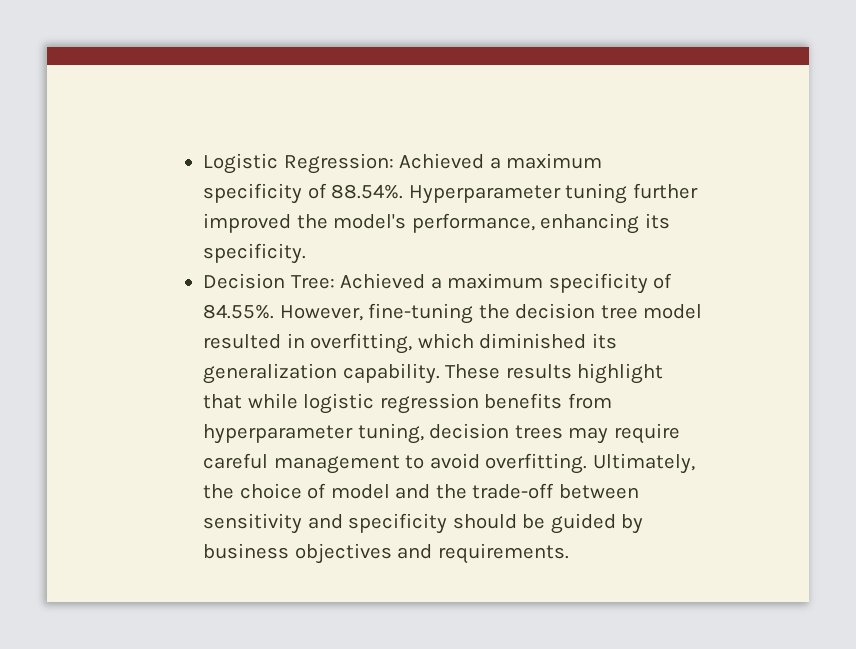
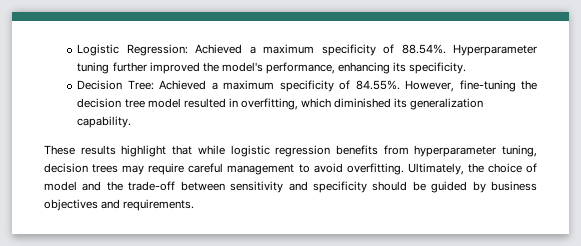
- Decision Tree: Achieved a maximum specificity of 84.55%. However, fine-tuning the decision tree model resulted in overfitting, which diminished its generalization capability. These results highlight that while logistic regression benefits from hyperparameter tuning, decision trees may require careful management to avoid overfitting.
+ Decision Tree: Achieved a maximum specificity of 84.55%. However, fine-tuning the decision tree model resulted in overfitting, which diminished its generalization capability.
+ These results highlight that while logistic regression benefits from hyperparameter tuning, decision trees may require careful management to avoid overfitting.

